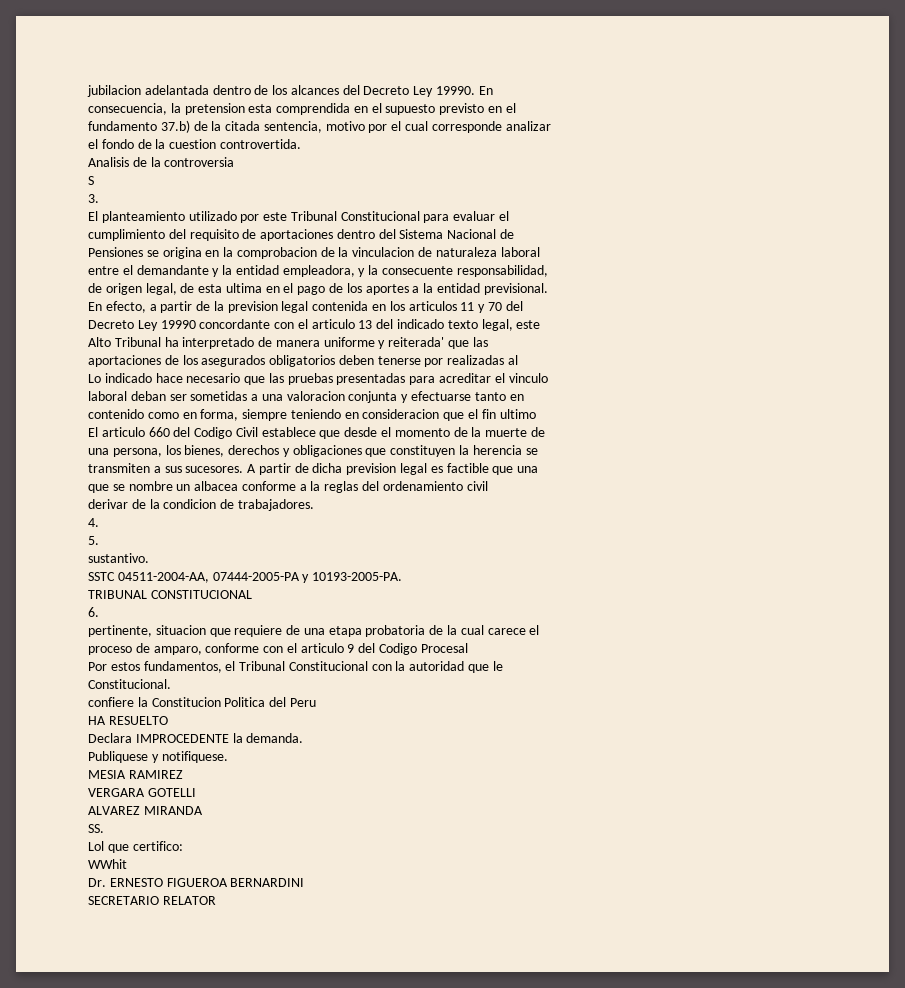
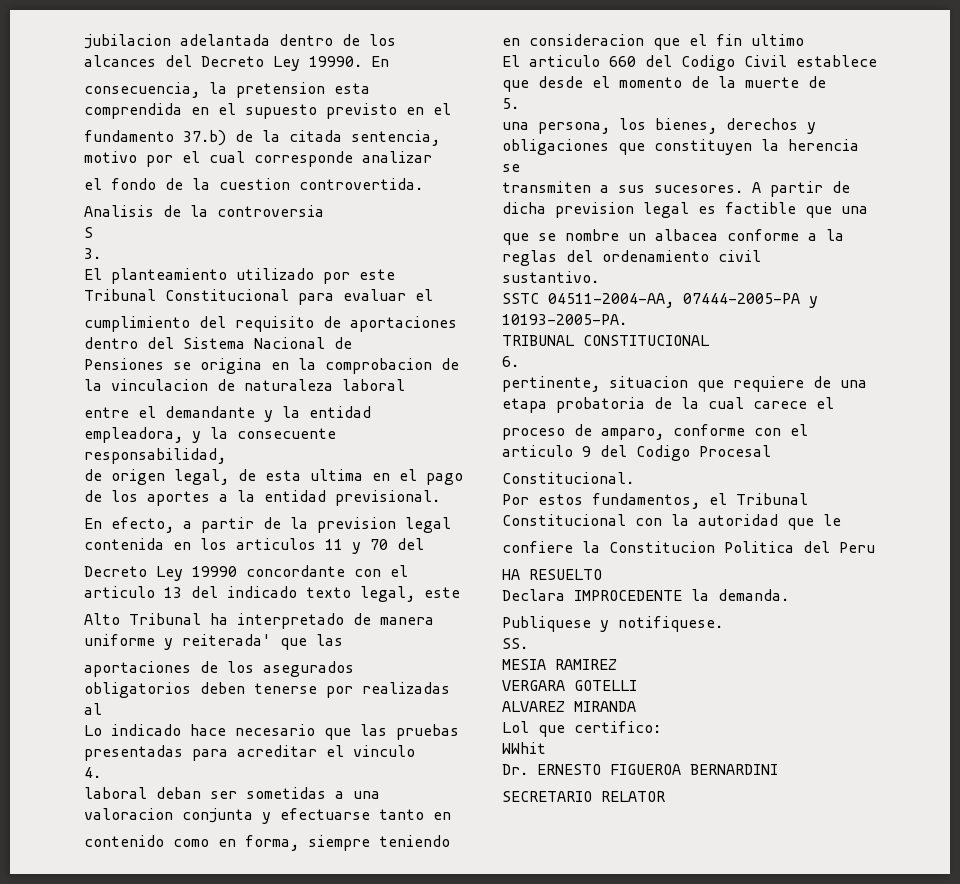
+ 4.
+ 5.
- derivar de la condicion de trabajadores.
- 4.
- 5.
+ Constitucional.
- Constitucional.
+ SS.
- SS.

